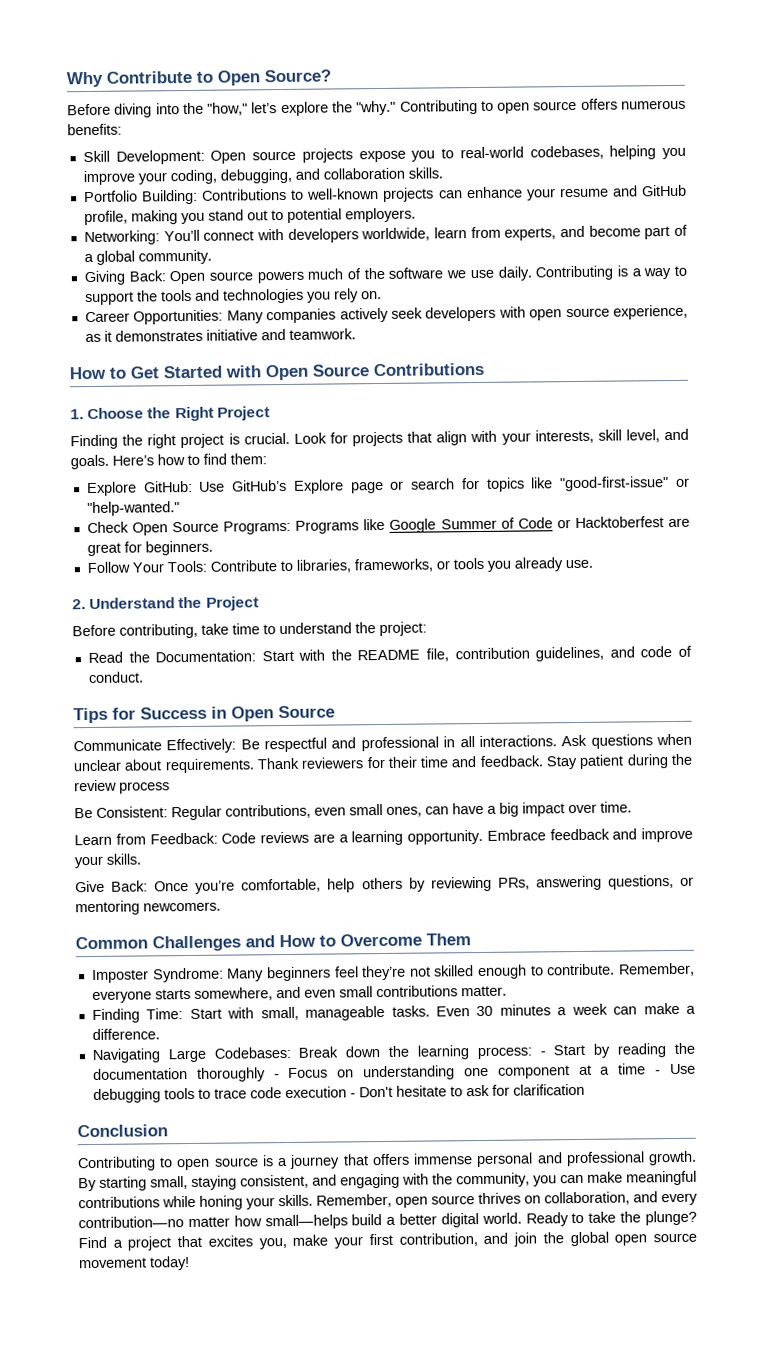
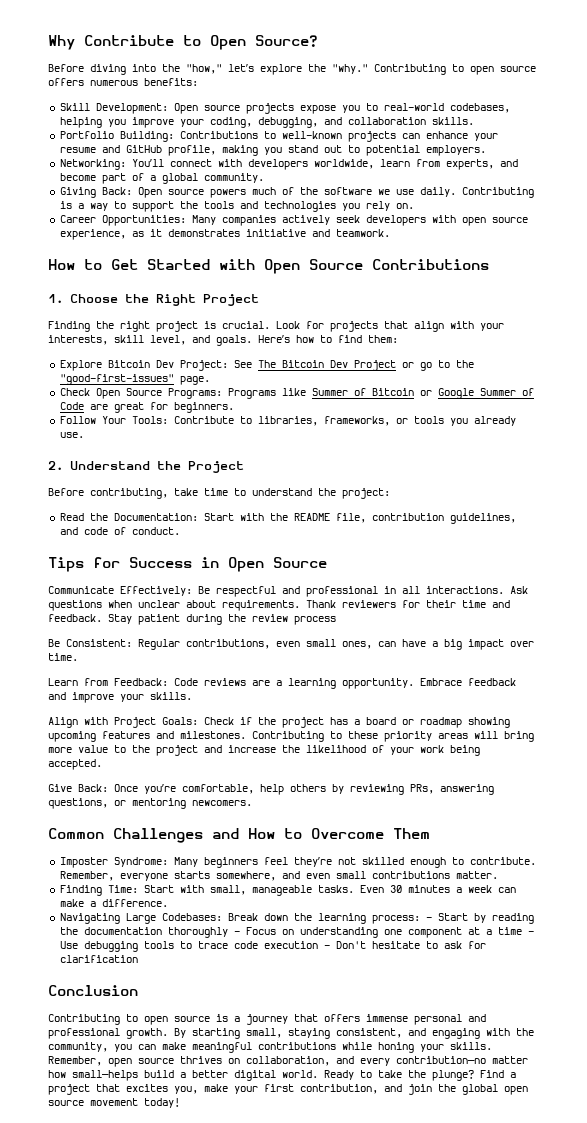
- Explore GitHub: Use GitHub’s Explore page or search for topics like "good-first-issue" or "help-wanted."
+ Explore Bitcoin Dev Project: See The Bitcoin Dev Project or go to the "good-first-issues" page.
- Check Open Source Programs: Programs like Google Summer of Code or Hacktoberfest are great for beginners.
+ Check Open Source Programs: Programs like Summer of Bitcoin or Google Summer of Code are great for beginners.
+ Align with Project Goals: Check if the project has a board or roadmap showing upcoming features and milestones. Contributing to these priority areas will bring more value to the project and increase the likelihood of your work being accepted.

